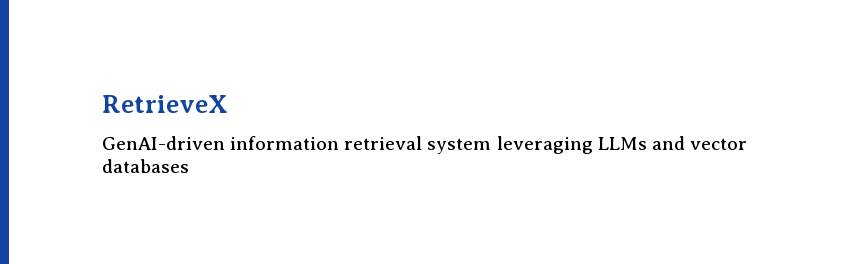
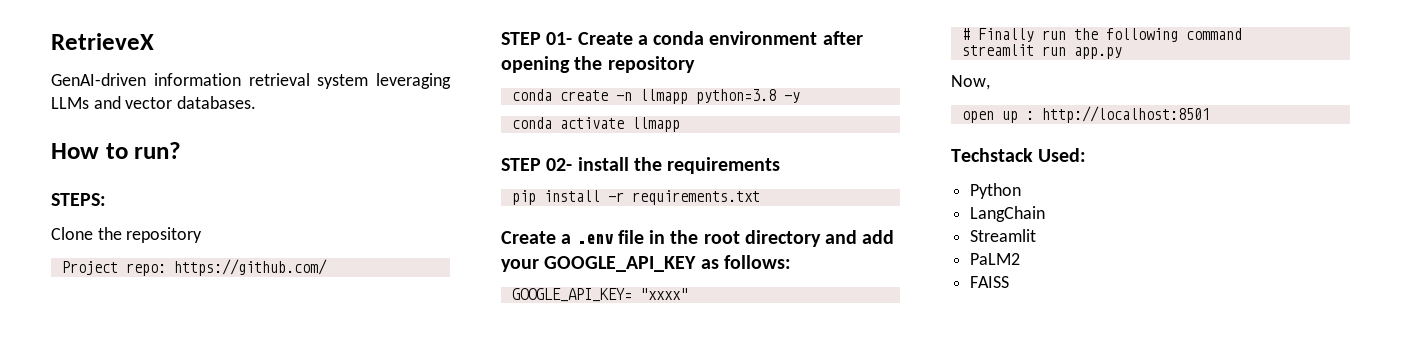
- GenAI-driven information retrieval system leveraging LLMs and vector databases
+ GenAI-driven information retrieval system leveraging LLMs and vector databases.
+ How to run?
+ STEPS:
+ Clone the repository
+ Project repo: https://github.com/
+ STEP 01- Create a conda environment after opening the repository
+ conda create -n llmapp python=3.8 -y
+ conda activate llmapp
+ STEP 02- install the requirements
+ pip install -r requirements.txt
+ Create a .env file in the root directory and add your GOOGLE_API_KEY as follows:
+ GOOGLE_API_KEY= "xxxx"
+ # Finally run the following command
+ streamlit run app.py
+ Now,
+ open up : http://localhost:8501
+ Techstack Used:
+ Python
+ LangChain
+ Streamlit
+ PaLM2
+ FAISS

